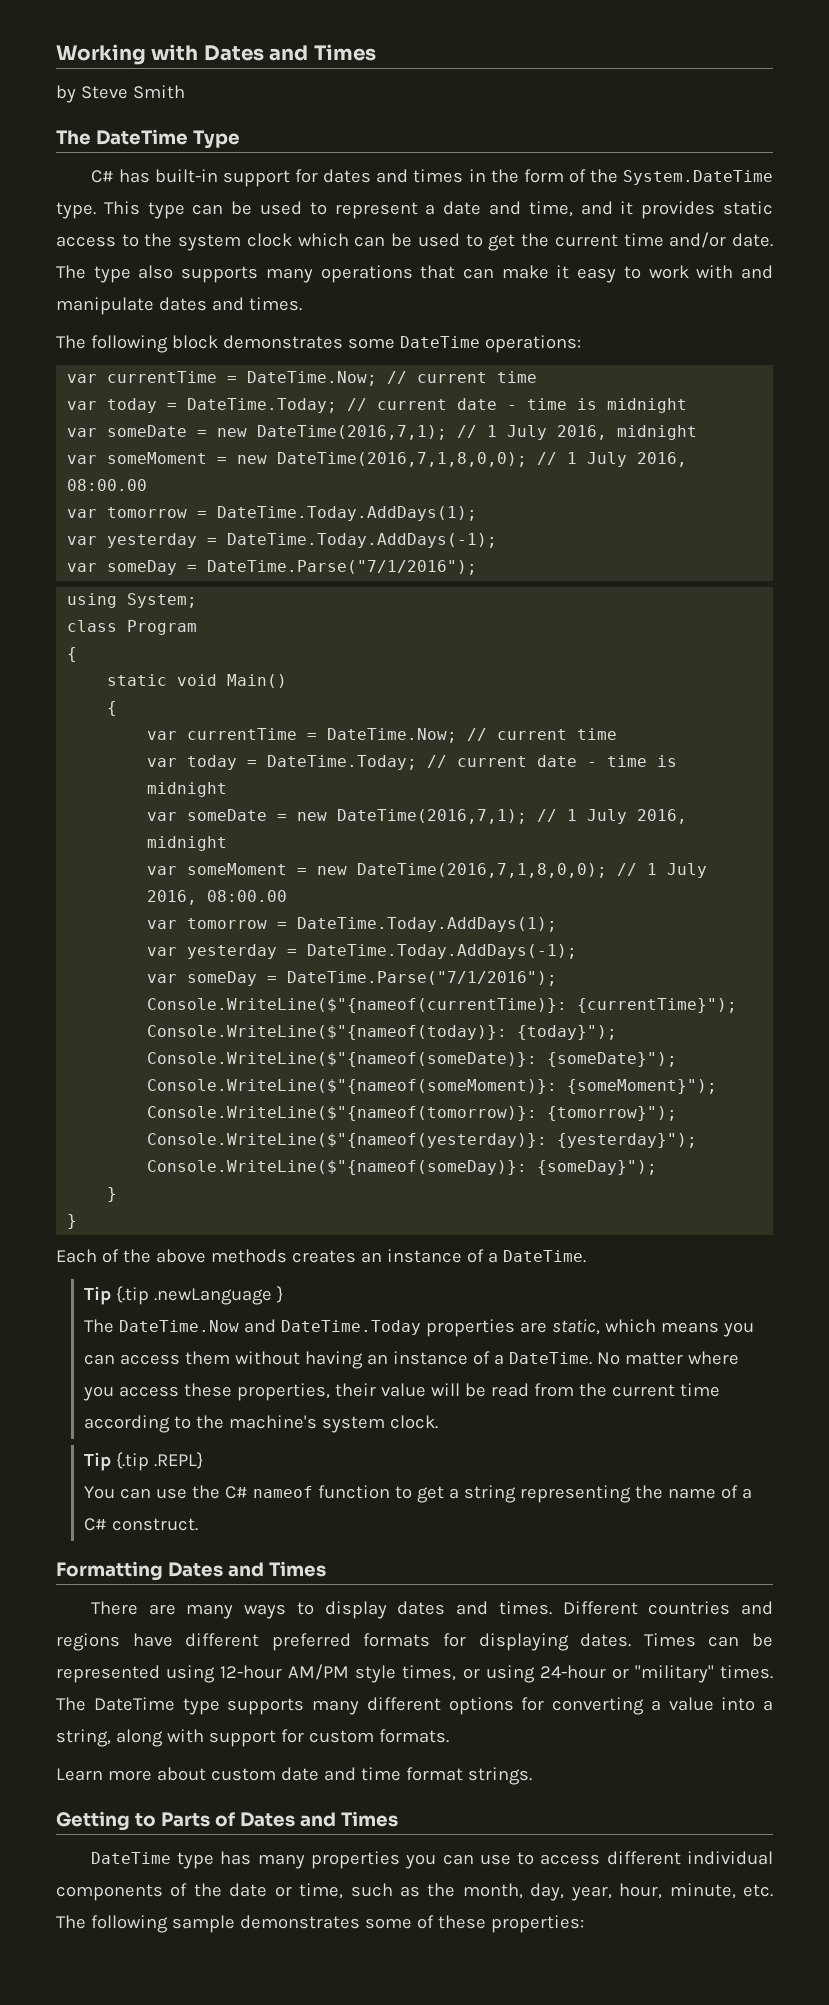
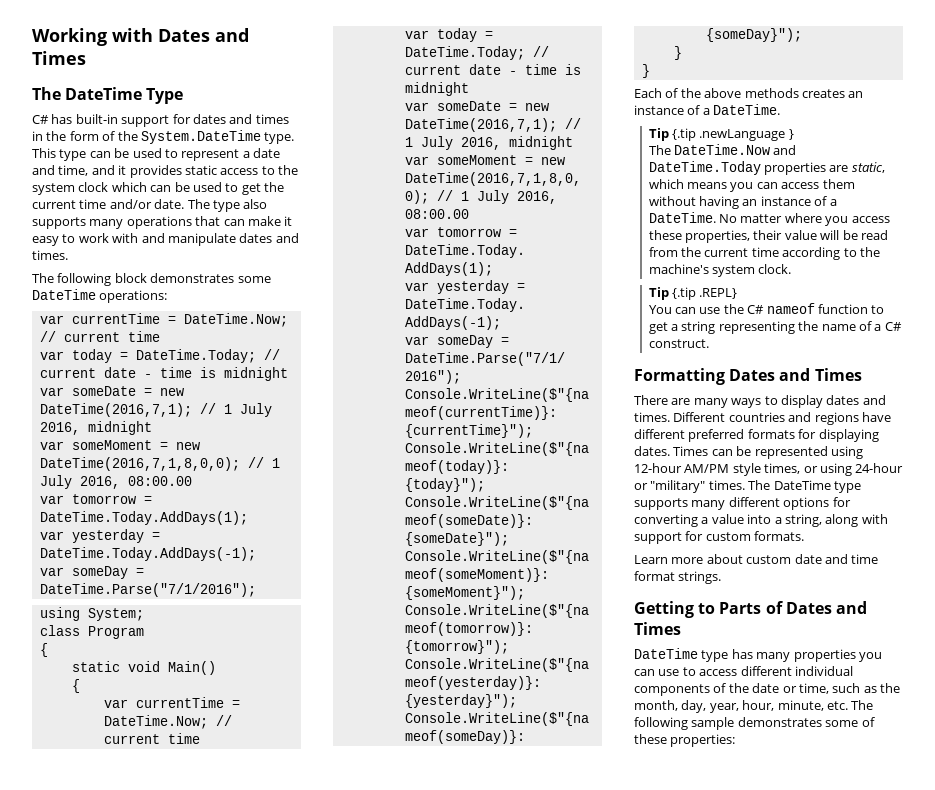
- by Steve Smith

